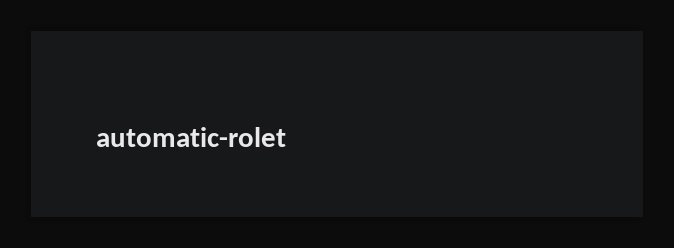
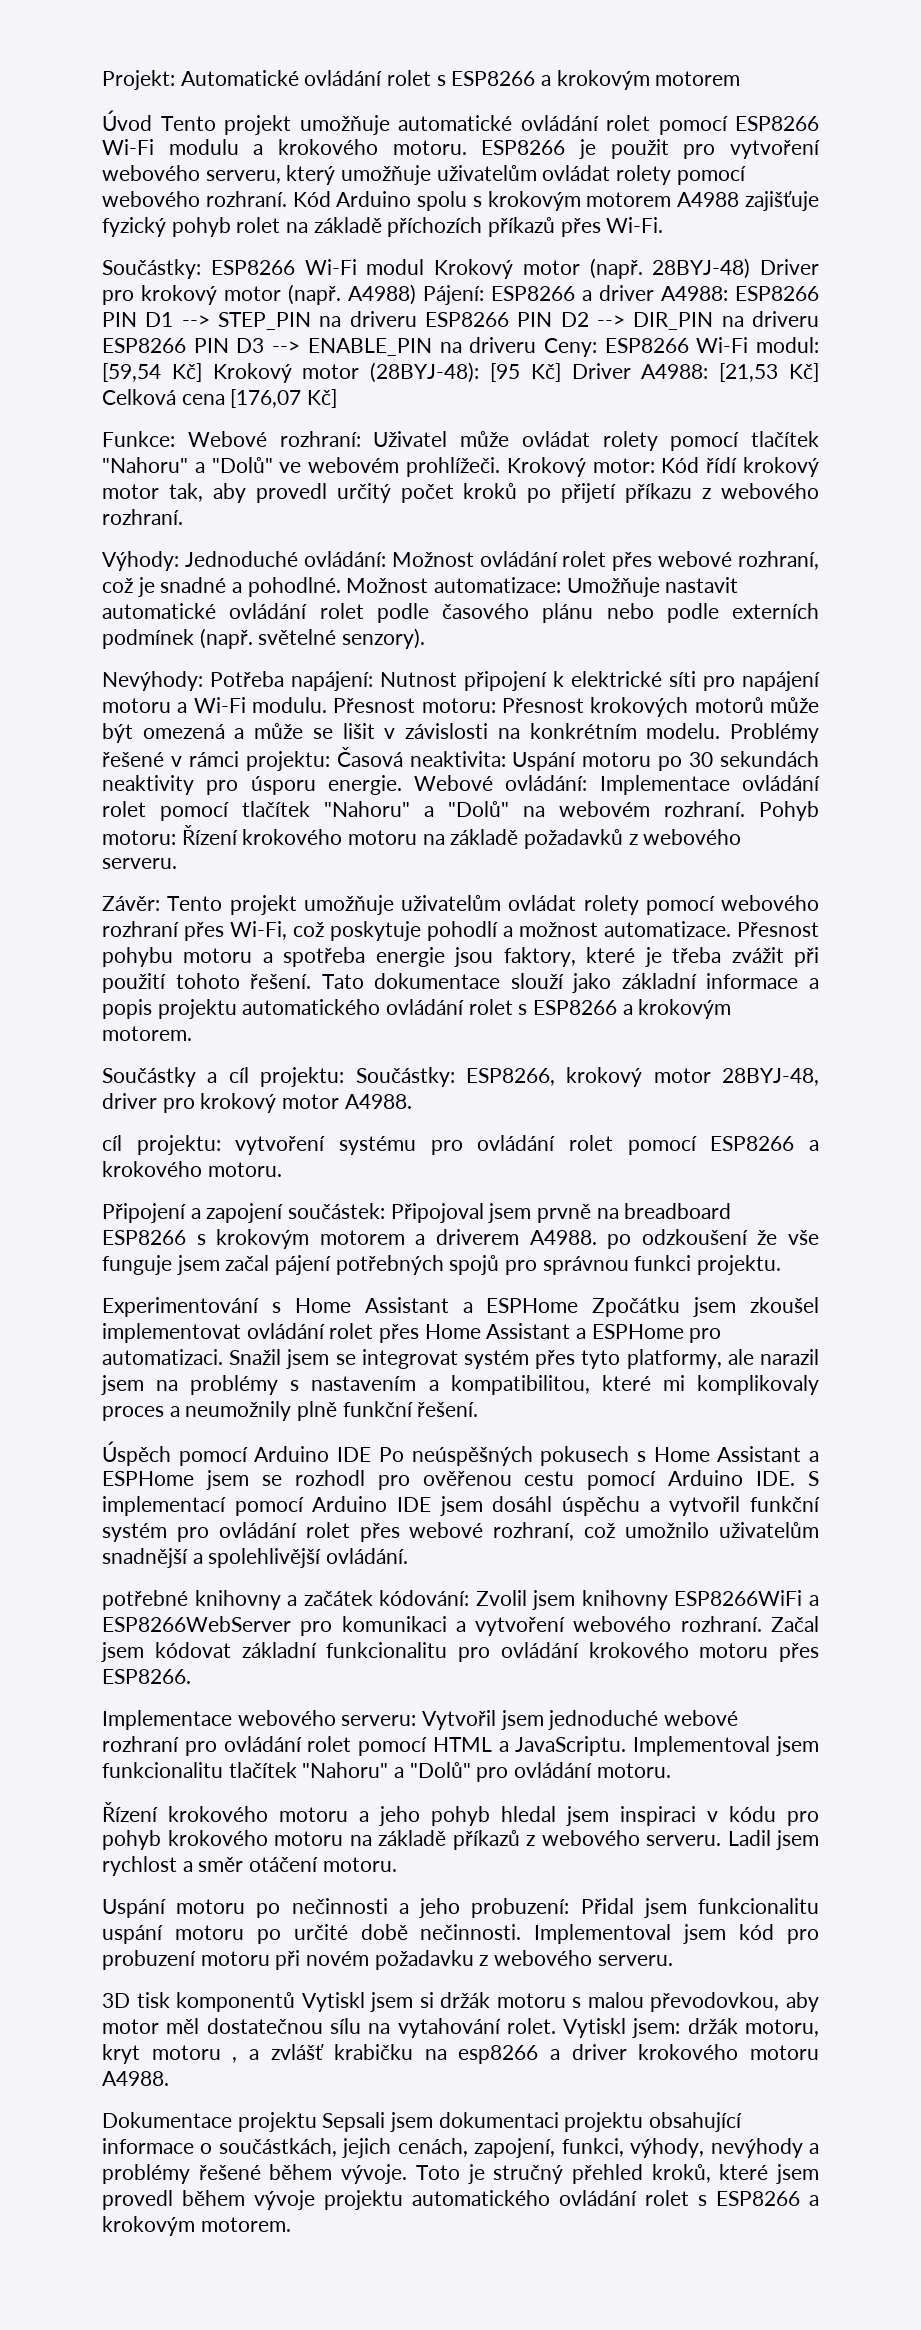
- automatic-rolet
+ Projekt: Automatické ovládání rolet s ESP8266 a krokovým motorem
+ Úvod Tento projekt umožňuje automatické ovládání rolet pomocí ESP8266 Wi-Fi modulu a krokového motoru. ESP8266 je použit pro vytvoření webového serveru, který umožňuje uživatelům ovládat rolety pomocí webového rozhraní. Kód Arduino spolu s krokovým motorem A4988 zajišťuje fyzický pohyb rolet na základě příchozích příkazů přes Wi-Fi.
+ Součástky: ESP8266 Wi-Fi modul Krokový motor (např. 28BYJ-48) Driver pro krokový motor (např. A4988) Pájení: ESP8266 a driver A4988: ESP8266 PIN D1 --> STEP_PIN na driveru ESP8266 PIN D2 --> DIR_PIN na driveru ESP8266 PIN D3 --> ENABLE_PIN na driveru Ceny: ESP8266 Wi-Fi modul: [59,54 Kč] Krokový motor (28BYJ-48): [95 Kč] Driver A4988: [21,53 Kč] Celková cena [176,07 Kč]
+ Funkce: Webové rozhraní: Uživatel může ovládat rolety pomocí tlačítek "Nahoru" a "Dolů" ve webovém prohlížeči. Krokový motor: Kód řídí krokový motor tak, aby provedl určitý počet kroků po přijetí příkazu z webového rozhraní.
+ Výhody: Jednoduché ovládání: Možnost ovládání rolet přes webové rozhraní, což je snadné a pohodlné. Možnost automatizace: Umožňuje nastavit automatické ovládání rolet podle časového plánu nebo podle externích podmínek (např. světelné senzory).
+ Nevýhody: Potřeba napájení: Nutnost připojení k elektrické síti pro napájení motoru a Wi-Fi modulu. Přesnost motoru: Přesnost krokových motorů může být omezená a může se lišit v závislosti na konkrétním modelu. Problémy řešené v rámci projektu: Časová neaktivita: Uspání motoru po 30 sekundách neaktivity pro úsporu energie. Webové ovládání: Implementace ovládání rolet pomocí tlačítek "Nahoru" a "Dolů" na webovém rozhraní. Pohyb motoru: Řízení krokového motoru na základě požadavků z webového serveru.
+ Závěr: Tento projekt umožňuje uživatelům ovládat rolety pomocí webového rozhraní přes Wi-Fi, což poskytuje pohodlí a možnost automatizace. Přesnost pohybu motoru a spotřeba energie jsou faktory, které je třeba zvážit při použití tohoto řešení. Tato dokumentace slouží jako základní informace a popis projektu automatického ovládání rolet s ESP8266 a krokovým motorem.
+ Součástky a cíl projektu: Součástky: ESP8266, krokový motor 28BYJ-48, driver pro krokový motor A4988.
+ cíl projektu: vytvoření systému pro ovládání rolet pomocí ESP8266 a krokového motoru.
+ Připojení a zapojení součástek: Připojoval jsem prvně na breadboard ESP8266 s krokovým motorem a driverem A4988. po odzkoušení že vše funguje jsem začal pájení potřebných spojů pro správnou funkci projektu.
+ Experimentování s Home Assistant a ESPHome Zpočátku jsem zkoušel implementovat ovládání rolet přes Home Assistant a ESPHome pro automatizaci. Snažil jsem se integrovat systém přes tyto platformy, ale narazil jsem na problémy s nastavením a kompatibilitou, které mi komplikovaly proces a neumožnily plně funkční řešení.
+ Úspěch pomocí Arduino IDE Po neúspěšných pokusech s Home Assistant a ESPHome jsem se rozhodl pro ověřenou cestu pomocí Arduino IDE. S implementací pomocí Arduino IDE jsem dosáhl úspěchu a vytvořil funkční systém pro ovládání rolet přes webové rozhraní, což umožnilo uživatelům snadnější a spolehlivější ovládání.
+ potřebné knihovny a začátek kódování: Zvolil jsem knihovny ESP8266WiFi a ESP8266WebServer pro komunikaci a vytvoření webového rozhraní. Začal jsem kódovat základní funkcionalitu pro ovládání krokového motoru přes ESP8266.
+ Implementace webového serveru: Vytvořil jsem jednoduché webové rozhraní pro ovládání rolet pomocí HTML a JavaScriptu. Implementoval jsem funkcionalitu tlačítek "Nahoru" a "Dolů" pro ovládání motoru.
+ Řízení krokového motoru a jeho pohyb hledal jsem inspiraci v kódu pro pohyb krokového motoru na základě příkazů z webového serveru. Ladil jsem rychlost a směr otáčení motoru.
+ Uspání motoru po nečinnosti a jeho probuzení: Přidal jsem funkcionalitu uspání motoru po určité době nečinnosti. Implementoval jsem kód pro probuzení motoru při novém požadavku z webového serveru.
+ 3D tisk komponentů Vytiskl jsem si držák motoru s malou převodovkou, aby motor měl dostatečnou sílu na vytahování rolet. Vytiskl jsem: držák motoru, kryt motoru , a zvlášť krabičku na esp8266 a driver krokového motoru A4988.
+ Dokumentace projektu Sepsali jsem dokumentaci projektu obsahující informace o součástkách, jejich cenách, zapojení, funkci, výhody, nevýhody a problémy řešené během vývoje. Toto je stručný přehled kroků, které jsem provedl během vývoje projektu automatického ovládání rolet s ESP8266 a krokovým motorem.

